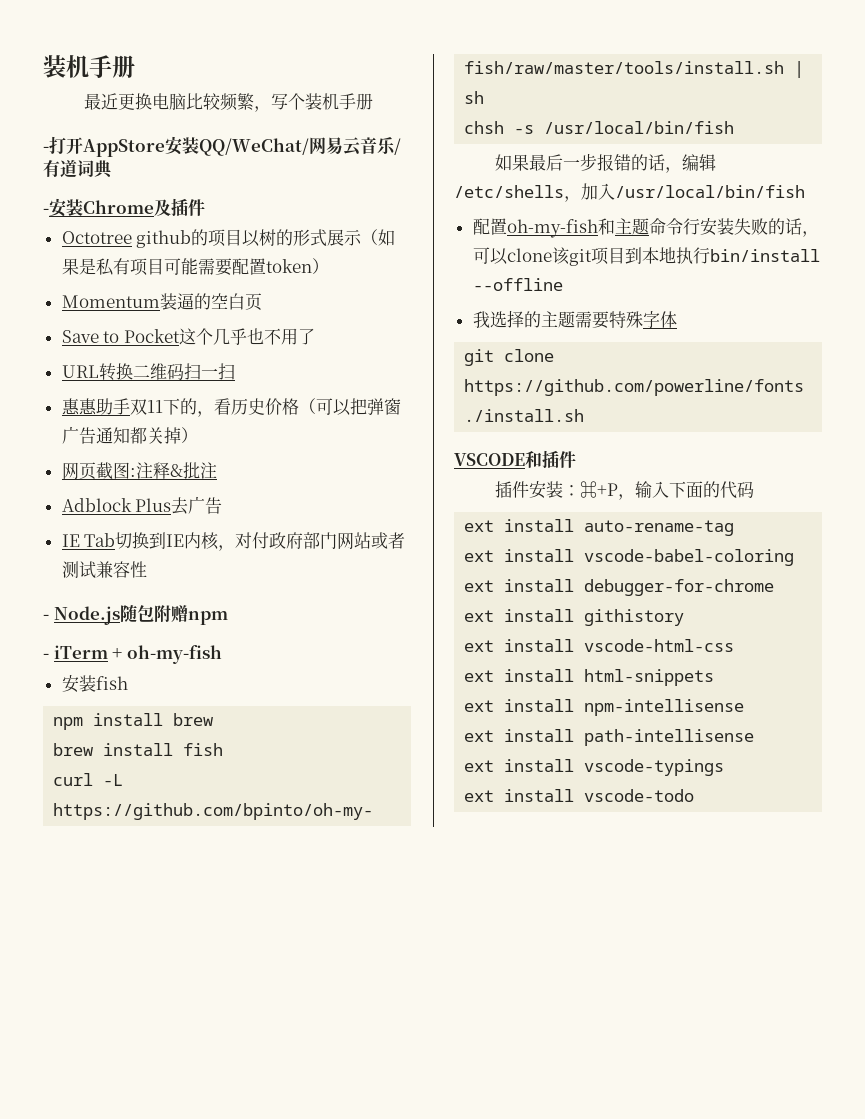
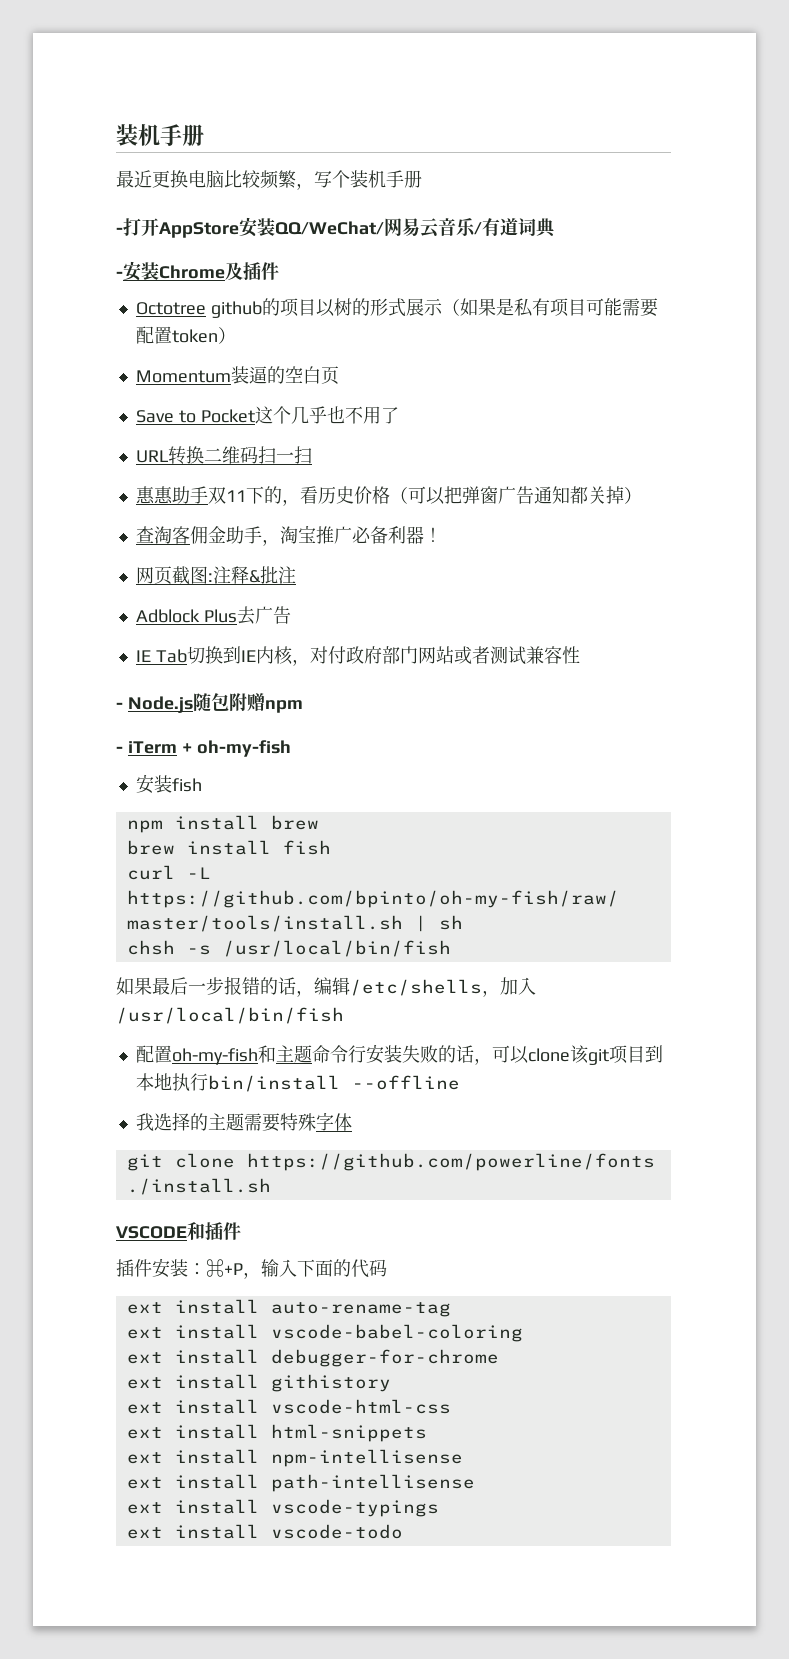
+ 查淘客佣金助手，淘宝推广必备利器！

